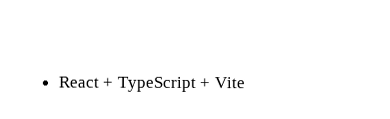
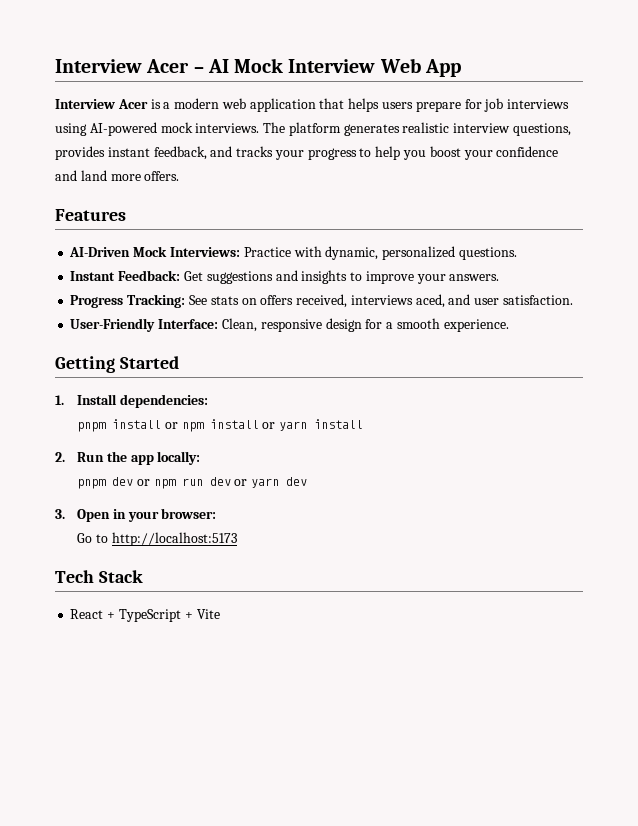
+ Interview Acer – AI Mock Interview Web App
+ Interview Acer is a modern web application that helps users prepare for job interviews using AI-powered mock interviews. The platform generates realistic interview questions, provides instant feedback, and tracks your progress to help you boost your confidence and land more offers.
+ Features
+ AI-Driven Mock Interviews: Practice with dynamic, personalized questions.
+ Instant Feedback: Get suggestions and insights to improve your answers.
+ Progress Tracking: See stats on offers received, interviews aced, and user satisfaction.
+ User-Friendly Interface: Clean, responsive design for a smooth experience.
+ Getting Started
+ 1. Install dependencies:
+ pnpm install or npm install or yarn install
+ 2. Run the app locally:
+ pnpm dev or npm run dev or yarn dev
+ 3. Open in your browser:
+ Go to http://localhost:5173
+ Tech Stack

